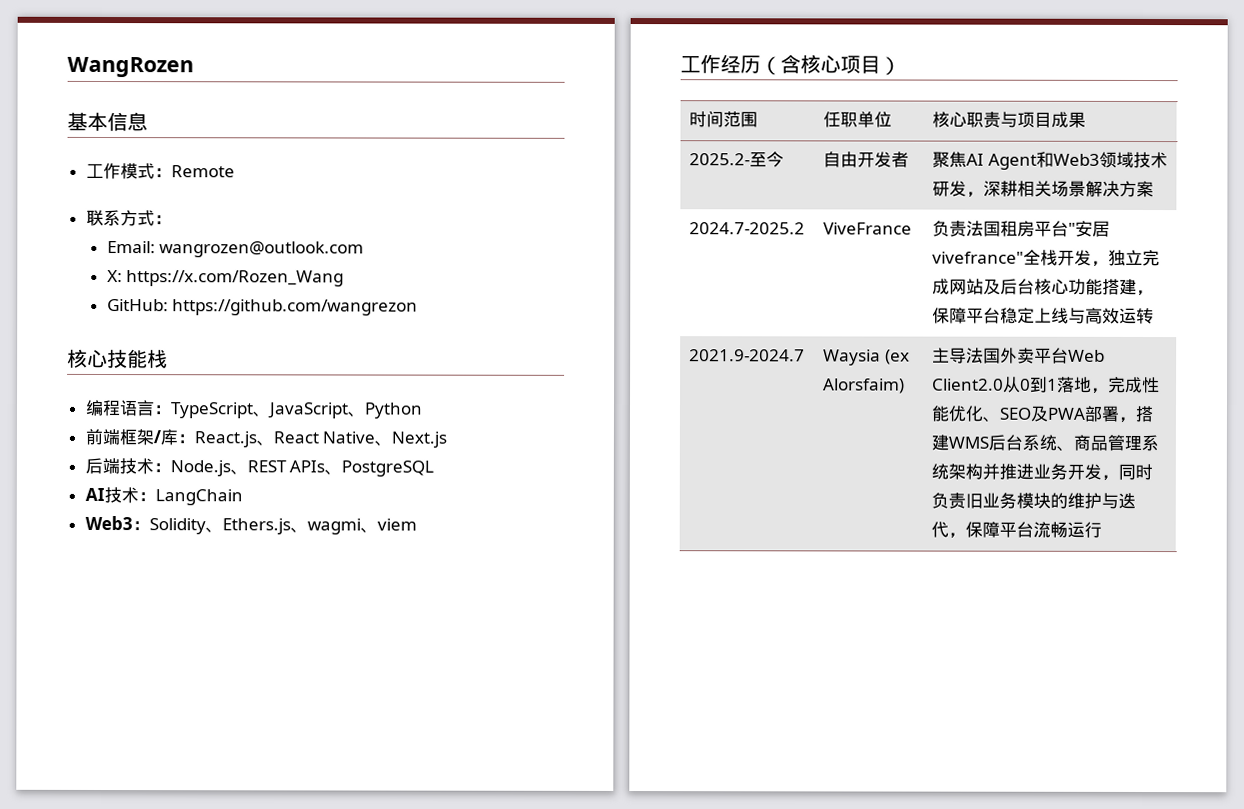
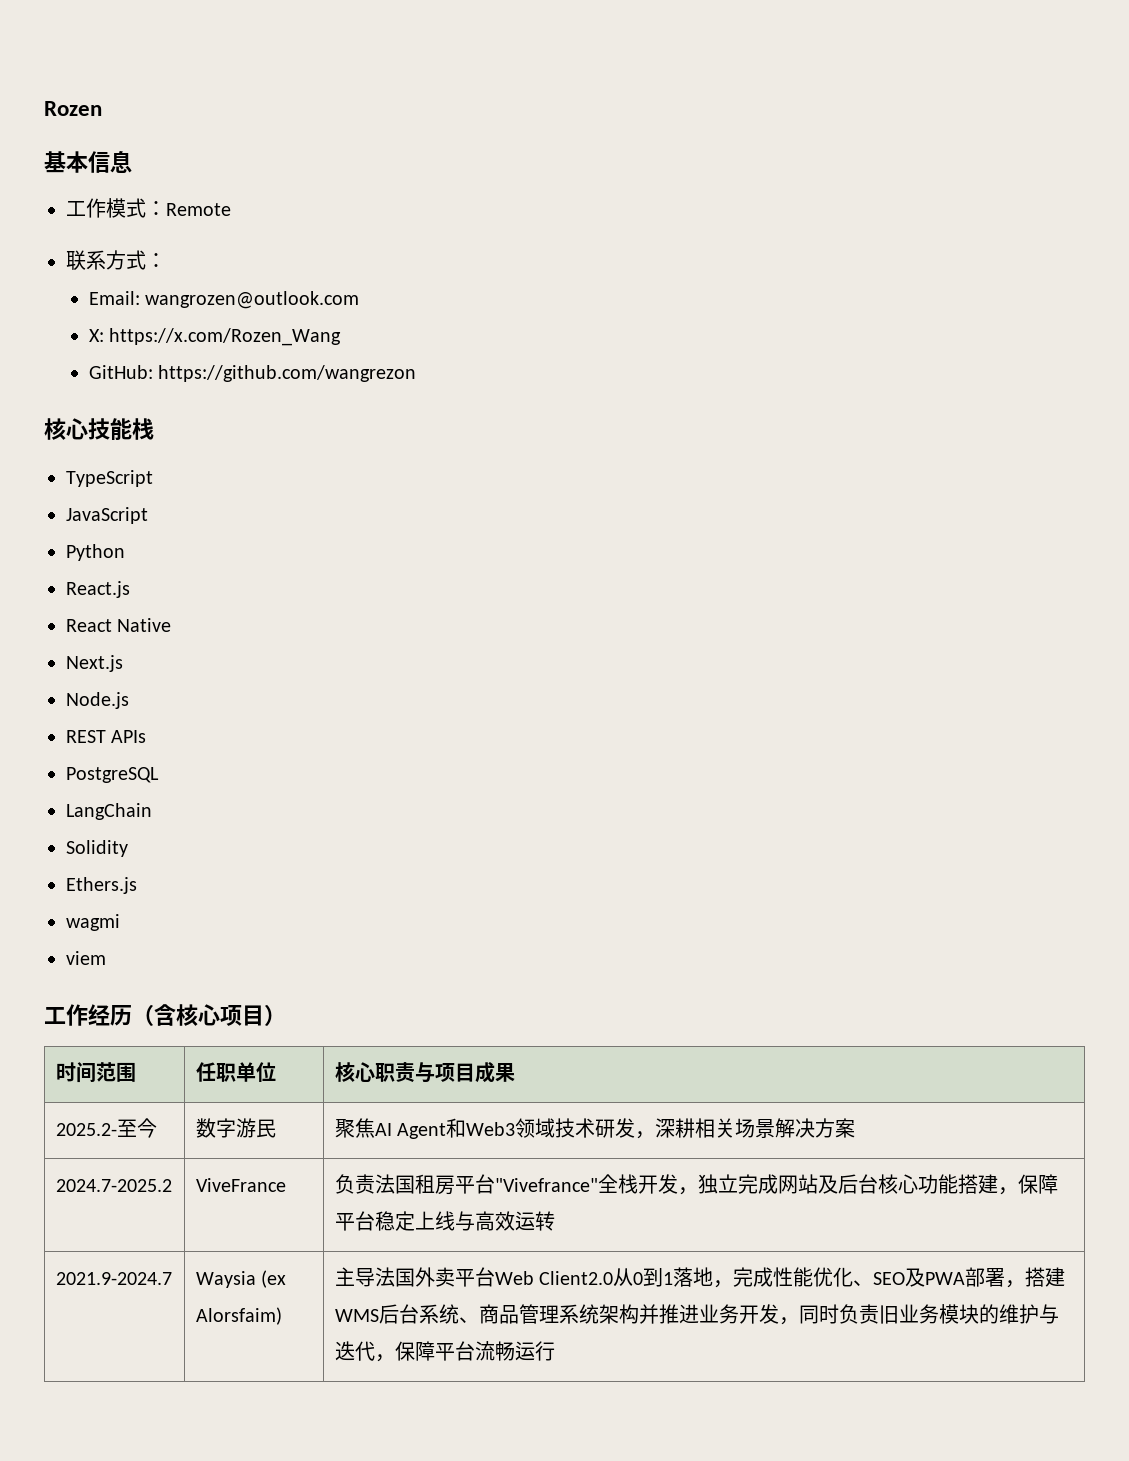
- WangRozen
+ Rozen
- 编程语言：TypeScript、JavaScript、Python
+ TypeScript
+ JavaScript
+ Python
- 前端框架/库：React.js、React Native、Next.js
+ React.js
+ React Native
+ Next.js
- 后端技术：Node.js、REST APIs、PostgreSQL
+ Node.js
+ REST APIs
+ PostgreSQL
- AI技术：LangChain
+ LangChain
- Web3：Solidity、Ethers.js、wagmi、viem
+ Solidity
+ Ethers.js
+ wagmi
+ viem
- 2025.2-至今 | 自由开发者 | 聚焦AI Agent和Web3领域技术研发，深耕相关场景解决方案
+ 2025.2-至今 | 数字游民 | 聚焦AI Agent和Web3领域技术研发，深耕相关场景解决方案
- 2024.7-2025.2 | ViveFrance | 负责法国租房平台"安居vivefrance"全栈开发，独立完成网站及后台核心功能搭建，保障平台稳定上线与高效运转
+ 2024.7-2025.2 | ViveFrance | 负责法国租房平台"Vivefrance"全栈开发，独立完成网站及后台核心功能搭建，保障平台稳定上线与高效运转

